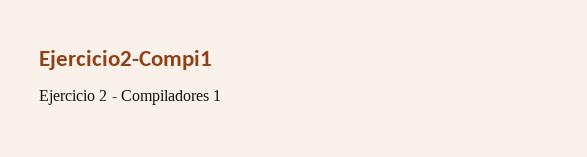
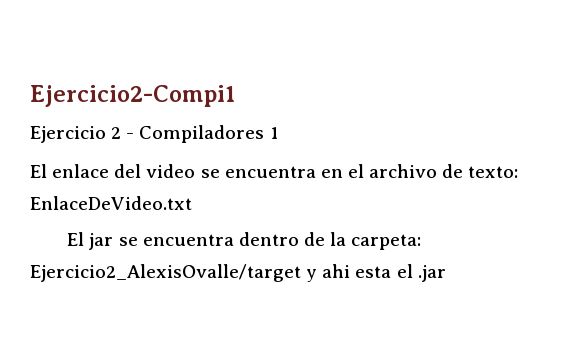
+ El enlace del video se encuentra en el archivo de texto: EnlaceDeVideo.txt
+ El jar se encuentra dentro de la carpeta: Ejercicio2_AlexisOvalle/target y ahi esta el .jar

